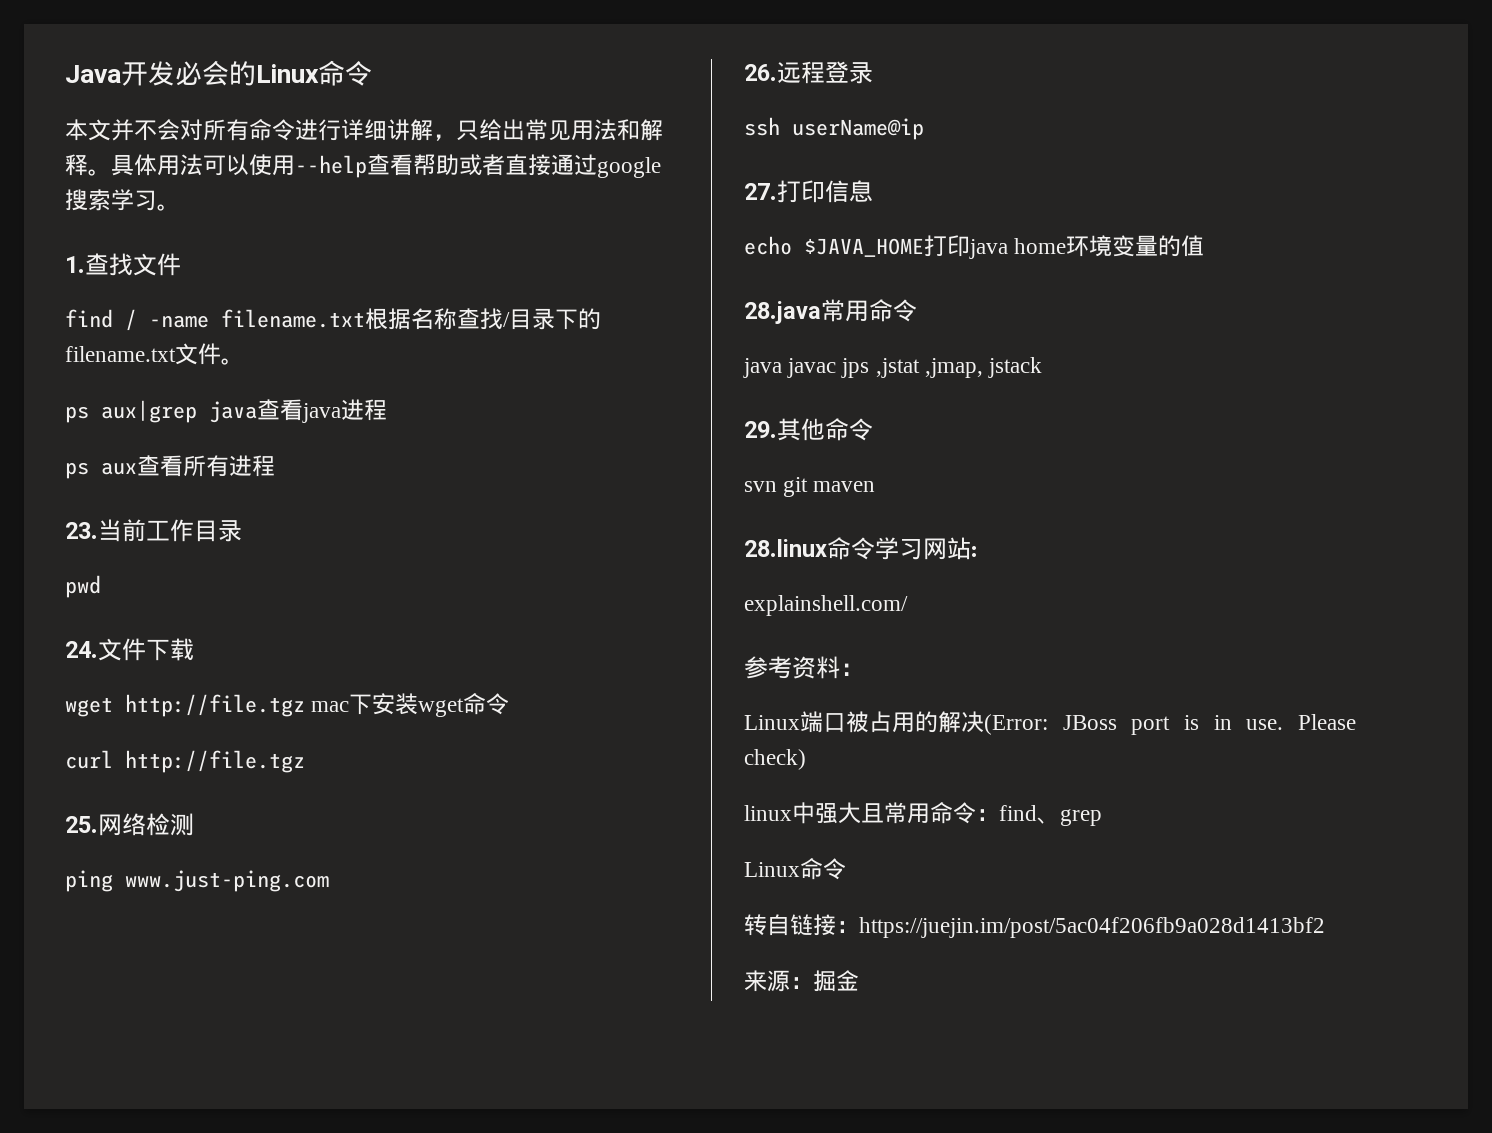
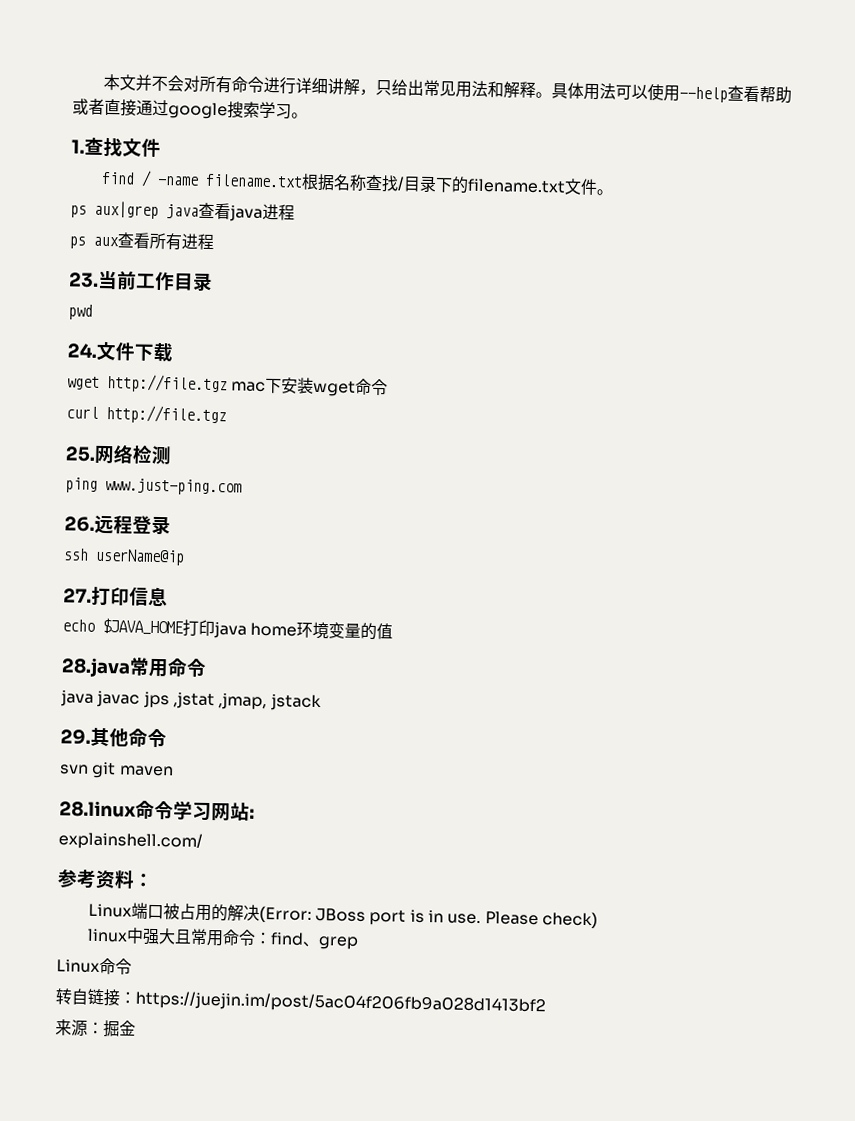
- Java开发必会的Linux命令

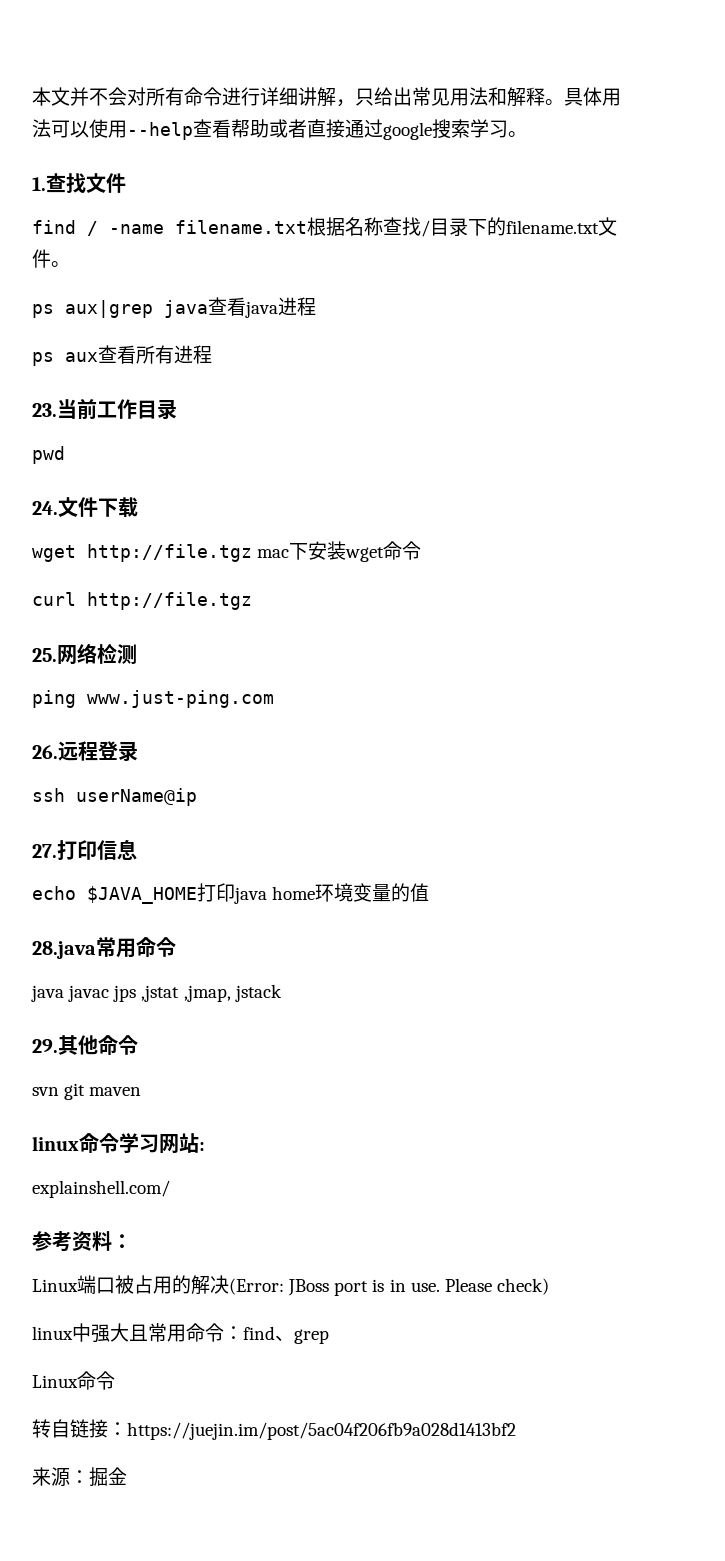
- 28.linux命令学习网站:
+ linux命令学习网站:

